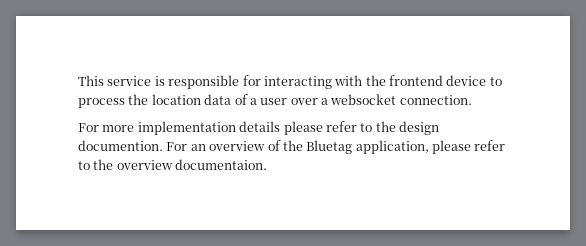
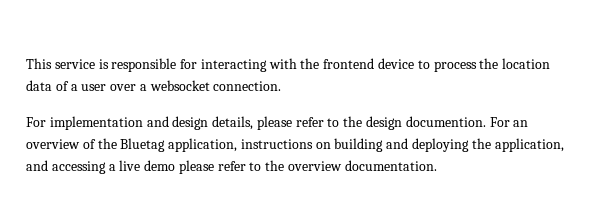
- For more implementation details please refer to the design documention.
+ For implementation and design details, please refer to the design documention.
- For an overview of the Bluetag application, please refer to the overview documentaion.
+ For an overview of the Bluetag application, instructions on building and deploying the application, and accessing a live demo please refer to the overview documentation.

